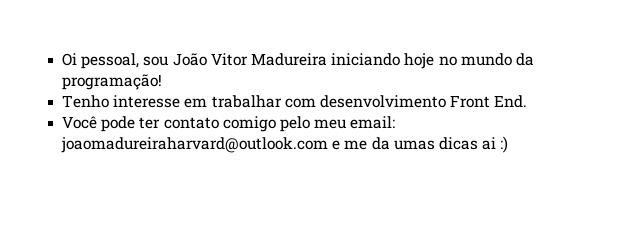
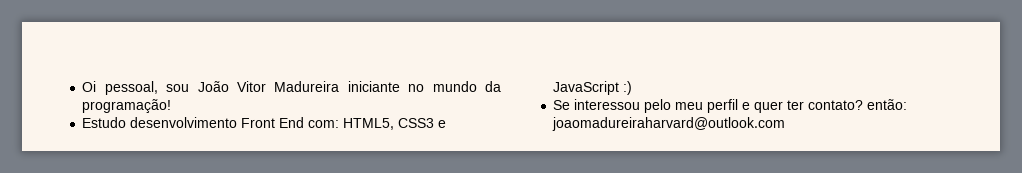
- Oi pessoal, sou João Vitor Madureira iniciando hoje no mundo da programação!
+ Oi pessoal, sou João Vitor Madureira iniciante no mundo da programação!
- Tenho interesse em trabalhar com desenvolvimento Front End.
- Você pode ter contato comigo pelo meu email: joaomadureiraharvard@outlook.com e me da umas dicas ai :)
+ Estudo desenvolvimento Front End com: HTML5, CSS3 e JavaScript :)
+ Se interessou pelo meu perfil e quer ter contato? então: joaomadureiraharvard@outlook.com

